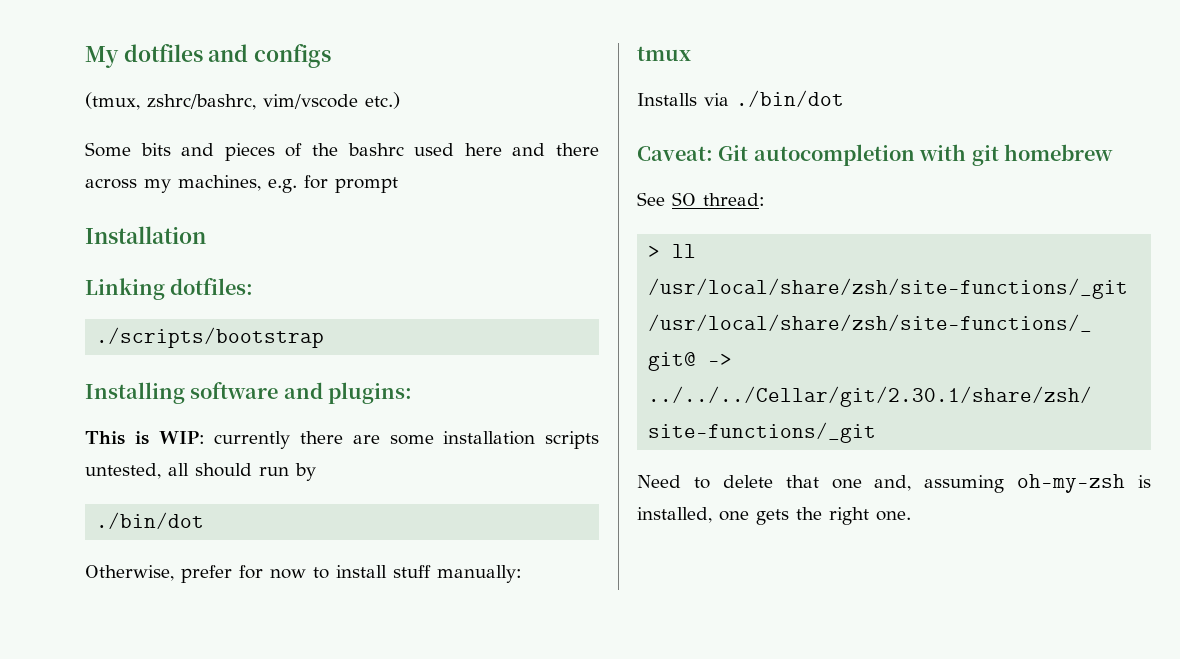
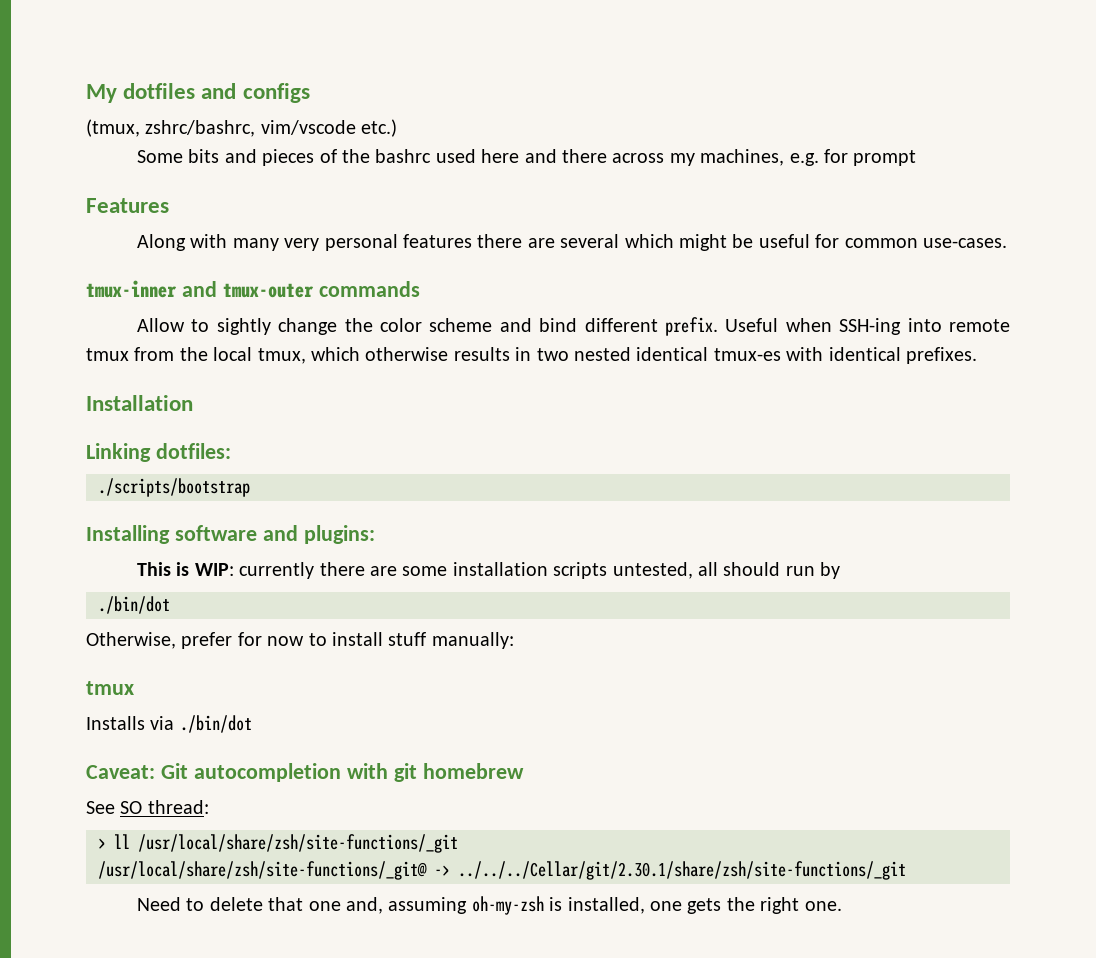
+ Features
+ Along with many very personal features there are several which might be useful for common use-cases.
+ tmux-inner and tmux-outer commands
+ Allow to sightly change the color scheme and bind different prefix. Useful when SSH-ing into remote tmux from the local tmux, which otherwise results in two nested identical tmux-es with identical prefixes.

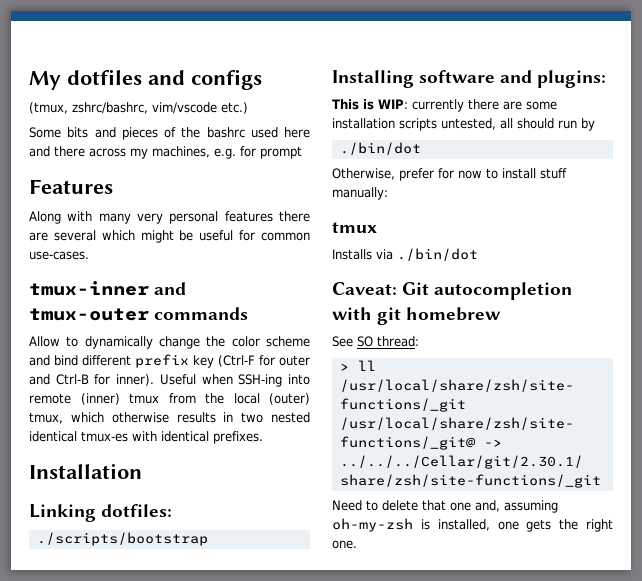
- Allow to sightly change the color scheme and bind different prefix.
+ Allow to dynamically change the color scheme and bind different prefix key (Ctrl-F for outer and Ctrl-B for inner).
- Useful when SSH-ing into remote tmux from the local tmux, which otherwise results in two nested identical tmux-es with identical prefixes.
+ Useful when SSH-ing into remote (inner) tmux from the local (outer) tmux, which otherwise results in two nested identical tmux-es with identical prefixes.

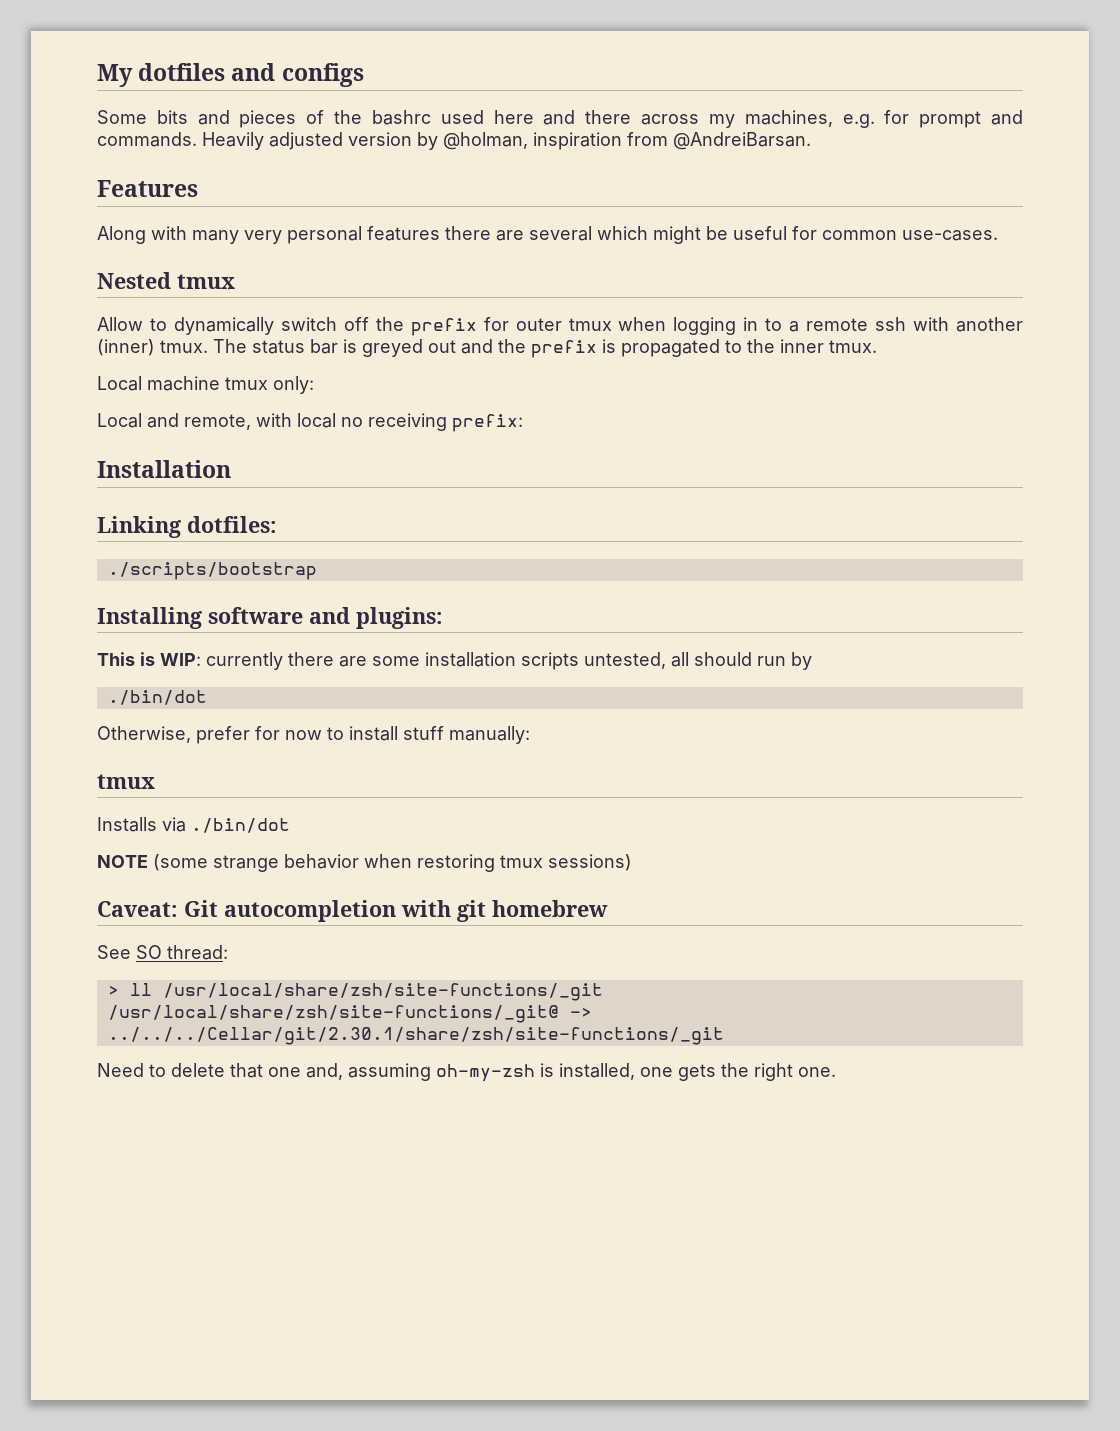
- (tmux, zshrc/bashrc, vim/vscode etc.)
- Some bits and pieces of the bashrc used here and there across my machines, e.g. for prompt
+ Some bits and pieces of the bashrc used here and there across my machines, e.g. for prompt and commands. Heavily adjusted version by @holman, inspiration from @AndreiBarsan.
- tmux-inner and tmux-outer commands
+ Nested tmux
- Allow to dynamically change the color scheme and bind different prefix key (Ctrl-F for outer and Ctrl-B for inner). Useful when SSH-ing into remote (inner) tmux from the local (outer) tmux, which otherwise results in two nested identical tmux-es with identical prefixes.
+ Allow to dynamically switch off the prefix for outer tmux when logging in to a remote ssh with another (inner) tmux. The status bar is greyed out and the prefix is propagated to the inner tmux.
+ Local machine tmux only:
+ Local and remote, with local no receiving prefix:
+ NOTE (some strange behavior when restoring tmux sessions)

